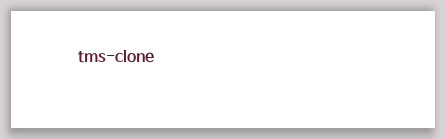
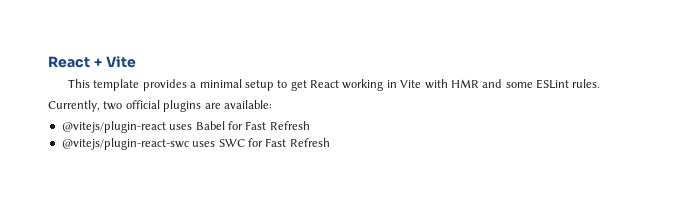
- tms-clone
+ React + Vite
+ This template provides a minimal setup to get React working in Vite with HMR and some ESLint rules.
+ Currently, two official plugins are available:
+ @vitejs/plugin-react uses Babel for Fast Refresh
+ @vitejs/plugin-react-swc uses SWC for Fast Refresh

